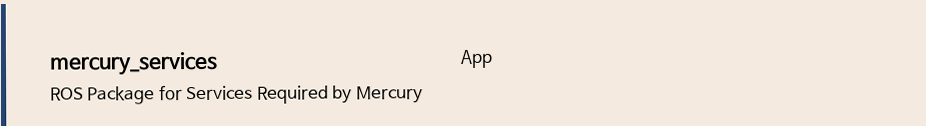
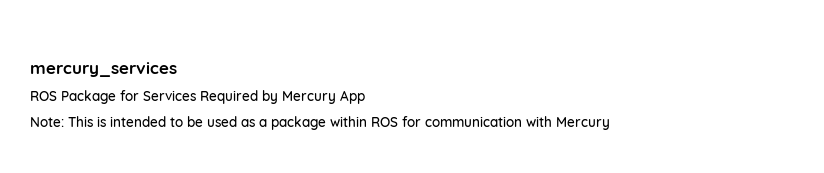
+ Note: This is intended to be used as a package within ROS for communication with Mercury

